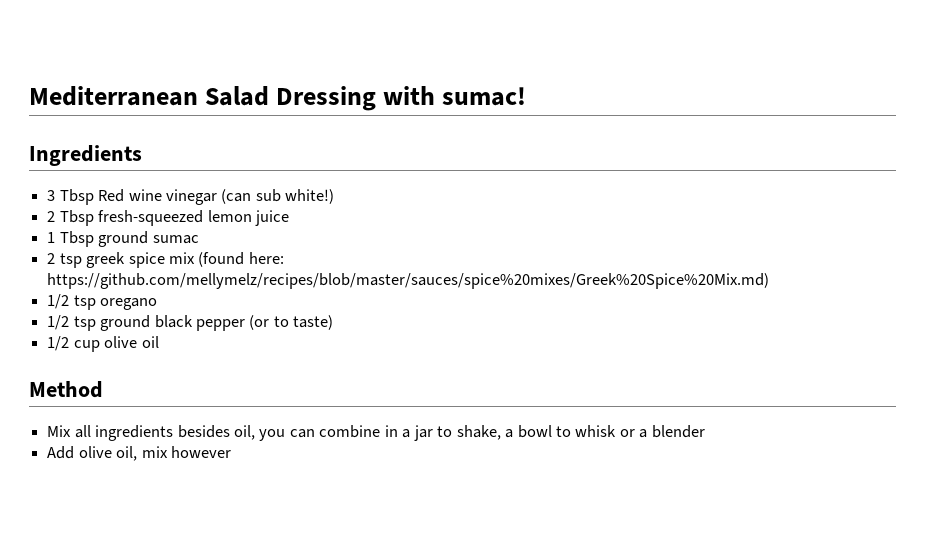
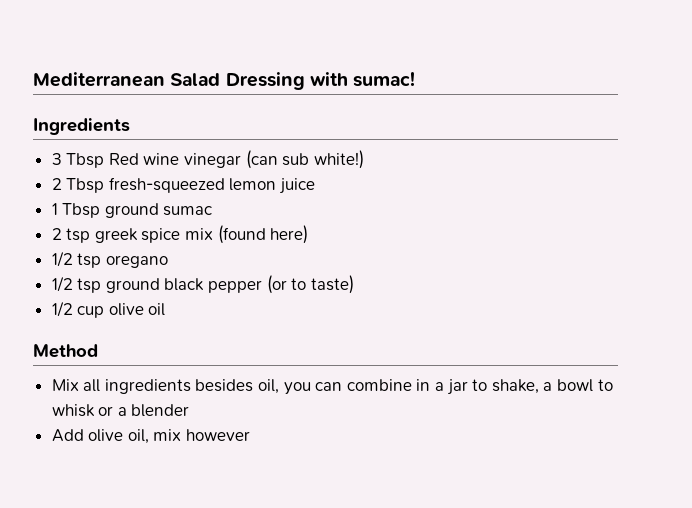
- 2 tsp greek spice mix (found here: https://github.com/mellymelz/recipes/blob/master/sauces/spice%20mixes/Greek%20Spice%20Mix.md)
+ 2 tsp greek spice mix (found here)

